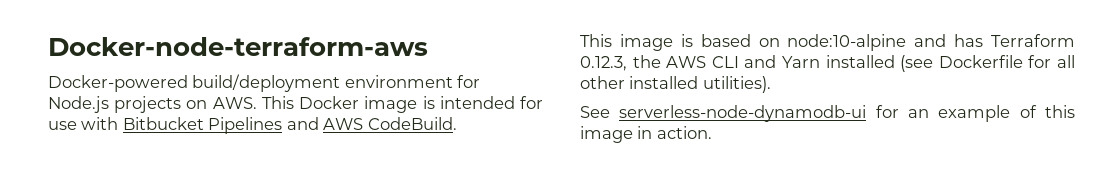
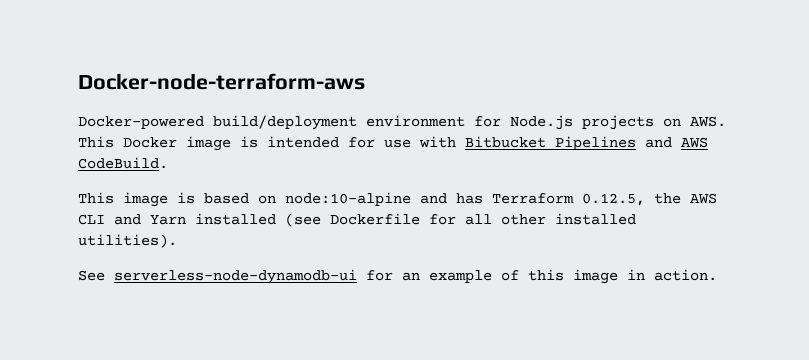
- This image is based on node:10-alpine and has Terraform 0.12.3, the AWS CLI and Yarn installed (see Dockerfile for all other installed utilities).
+ This image is based on node:10-alpine and has Terraform 0.12.5, the AWS CLI and Yarn installed (see Dockerfile for all other installed utilities).

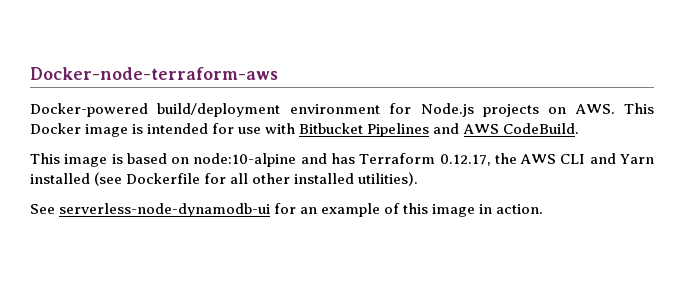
- This image is based on node:10-alpine and has Terraform 0.12.5, the AWS CLI and Yarn installed (see Dockerfile for all other installed utilities).
+ This image is based on node:10-alpine and has Terraform 0.12.17, the AWS CLI and Yarn installed (see Dockerfile for all other installed utilities).

